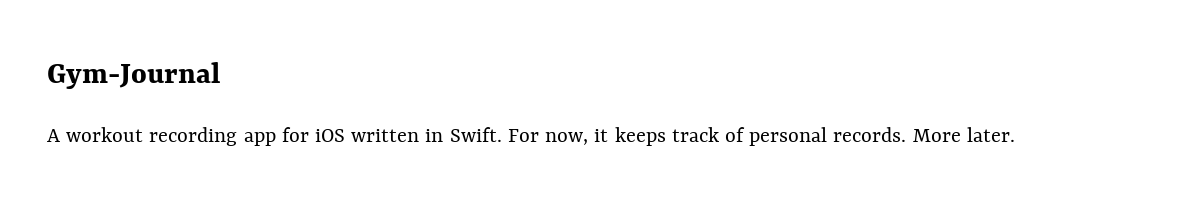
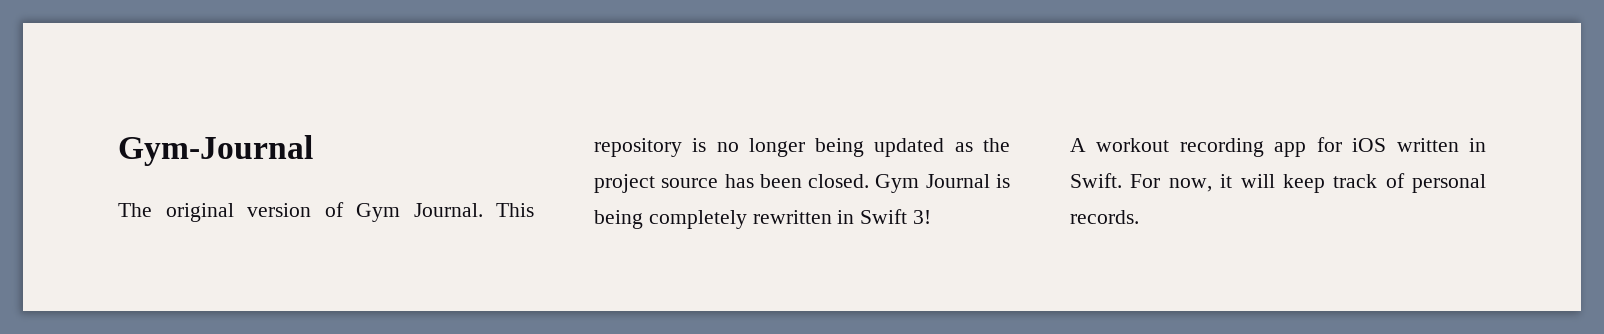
+ The original version of Gym Journal. This repository is no longer being updated as the project source has been closed. Gym Journal is being completely rewritten in Swift 3!
- For now, it keeps track of personal records. More later.
+ For now, it will keep track of personal records.

